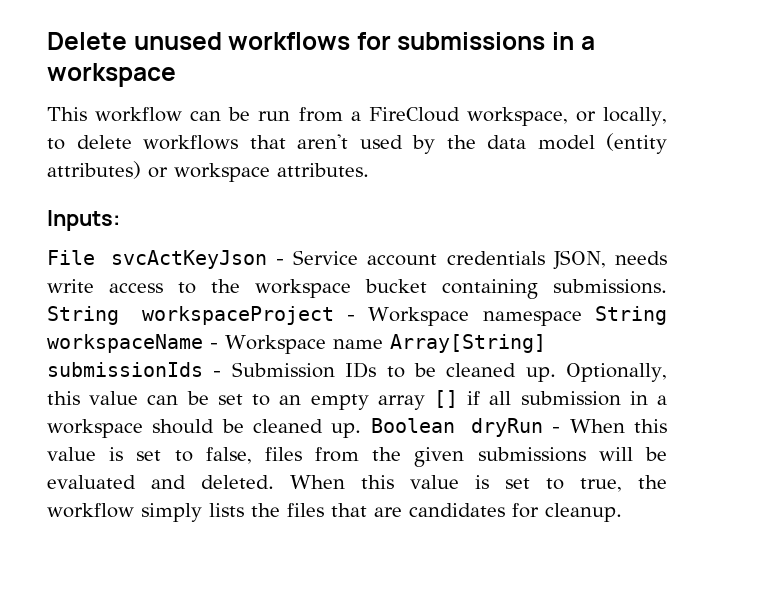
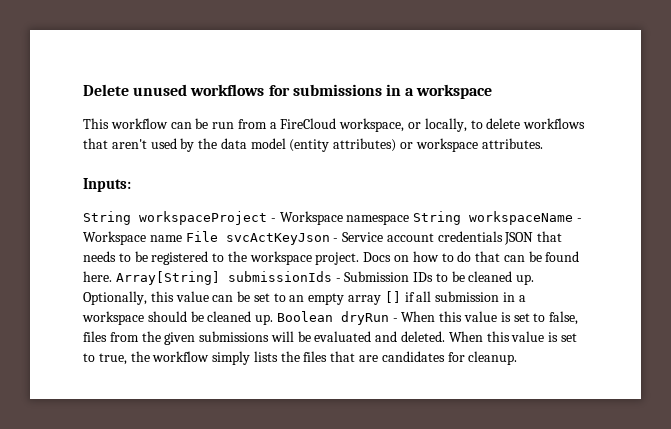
- File svcActKeyJson - Service account credentials JSON, needs write access to the workspace bucket containing submissions. String workspaceProject - Workspace namespace String workspaceName - Workspace name Array[String] submissionIds - Submission IDs to be cleaned up.
+ String workspaceProject - Workspace namespace String workspaceName - Workspace name File svcActKeyJson - Service account credentials JSON that needs to be registered to the workspace project. Docs on how to do that can be found here. Array[String] submissionIds - Submission IDs to be cleaned up.

